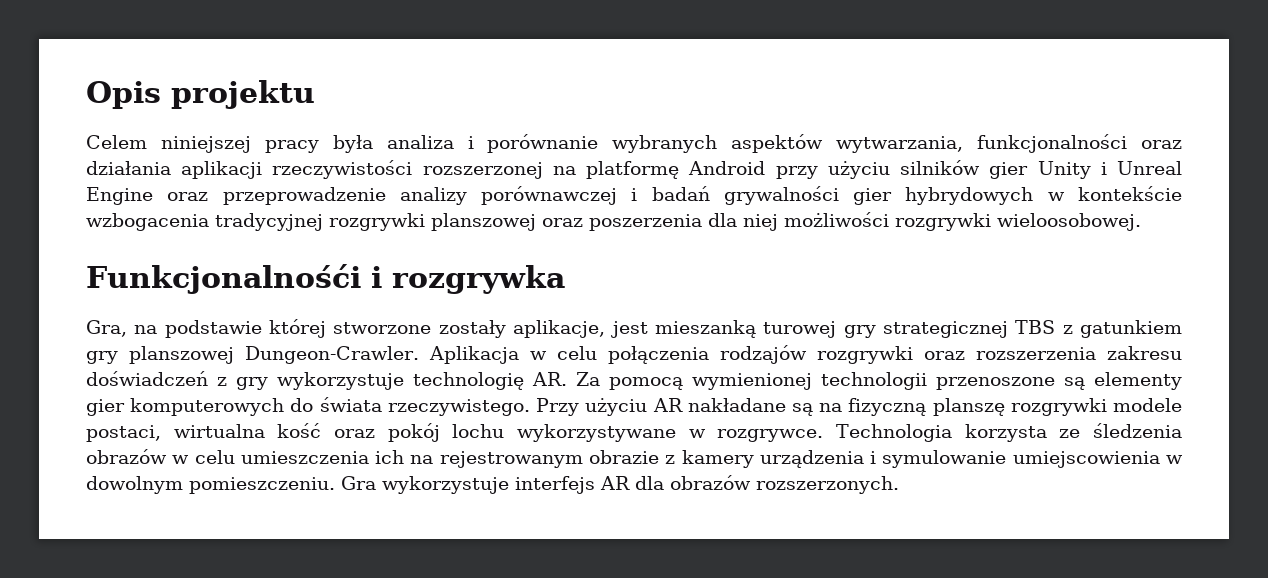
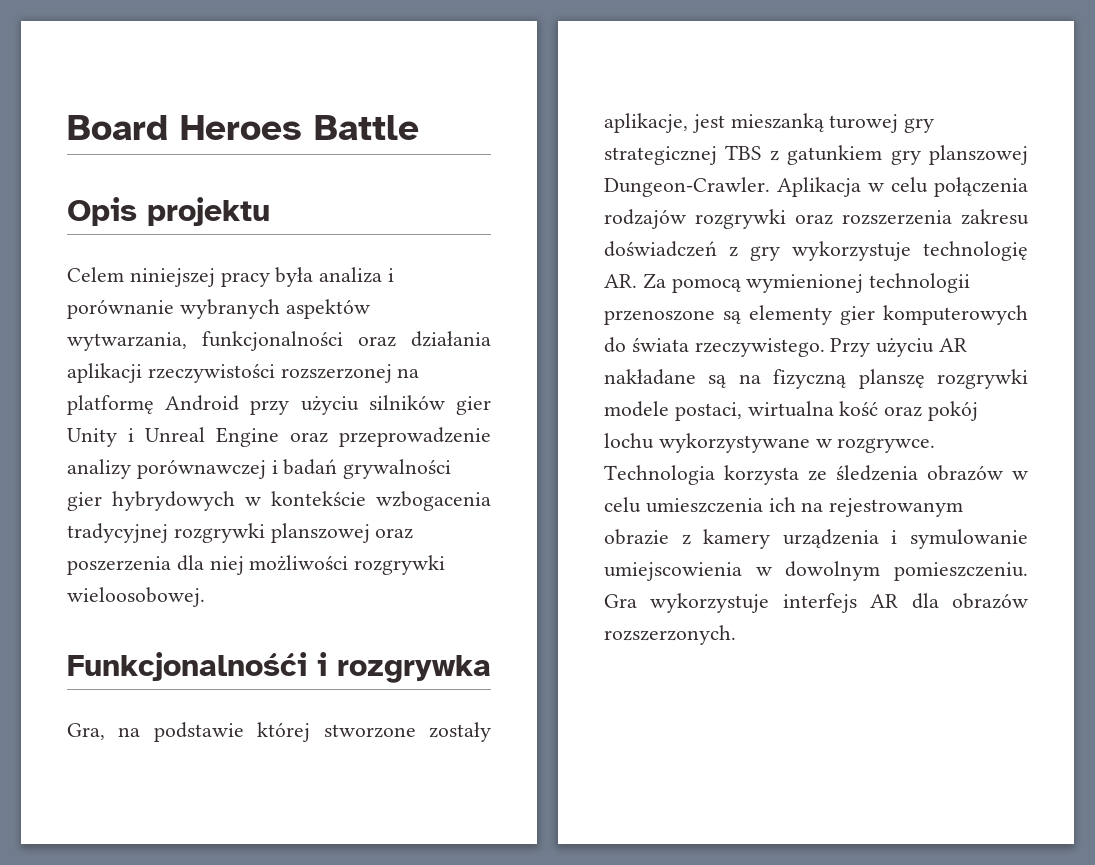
+ Board Heroes Battle

